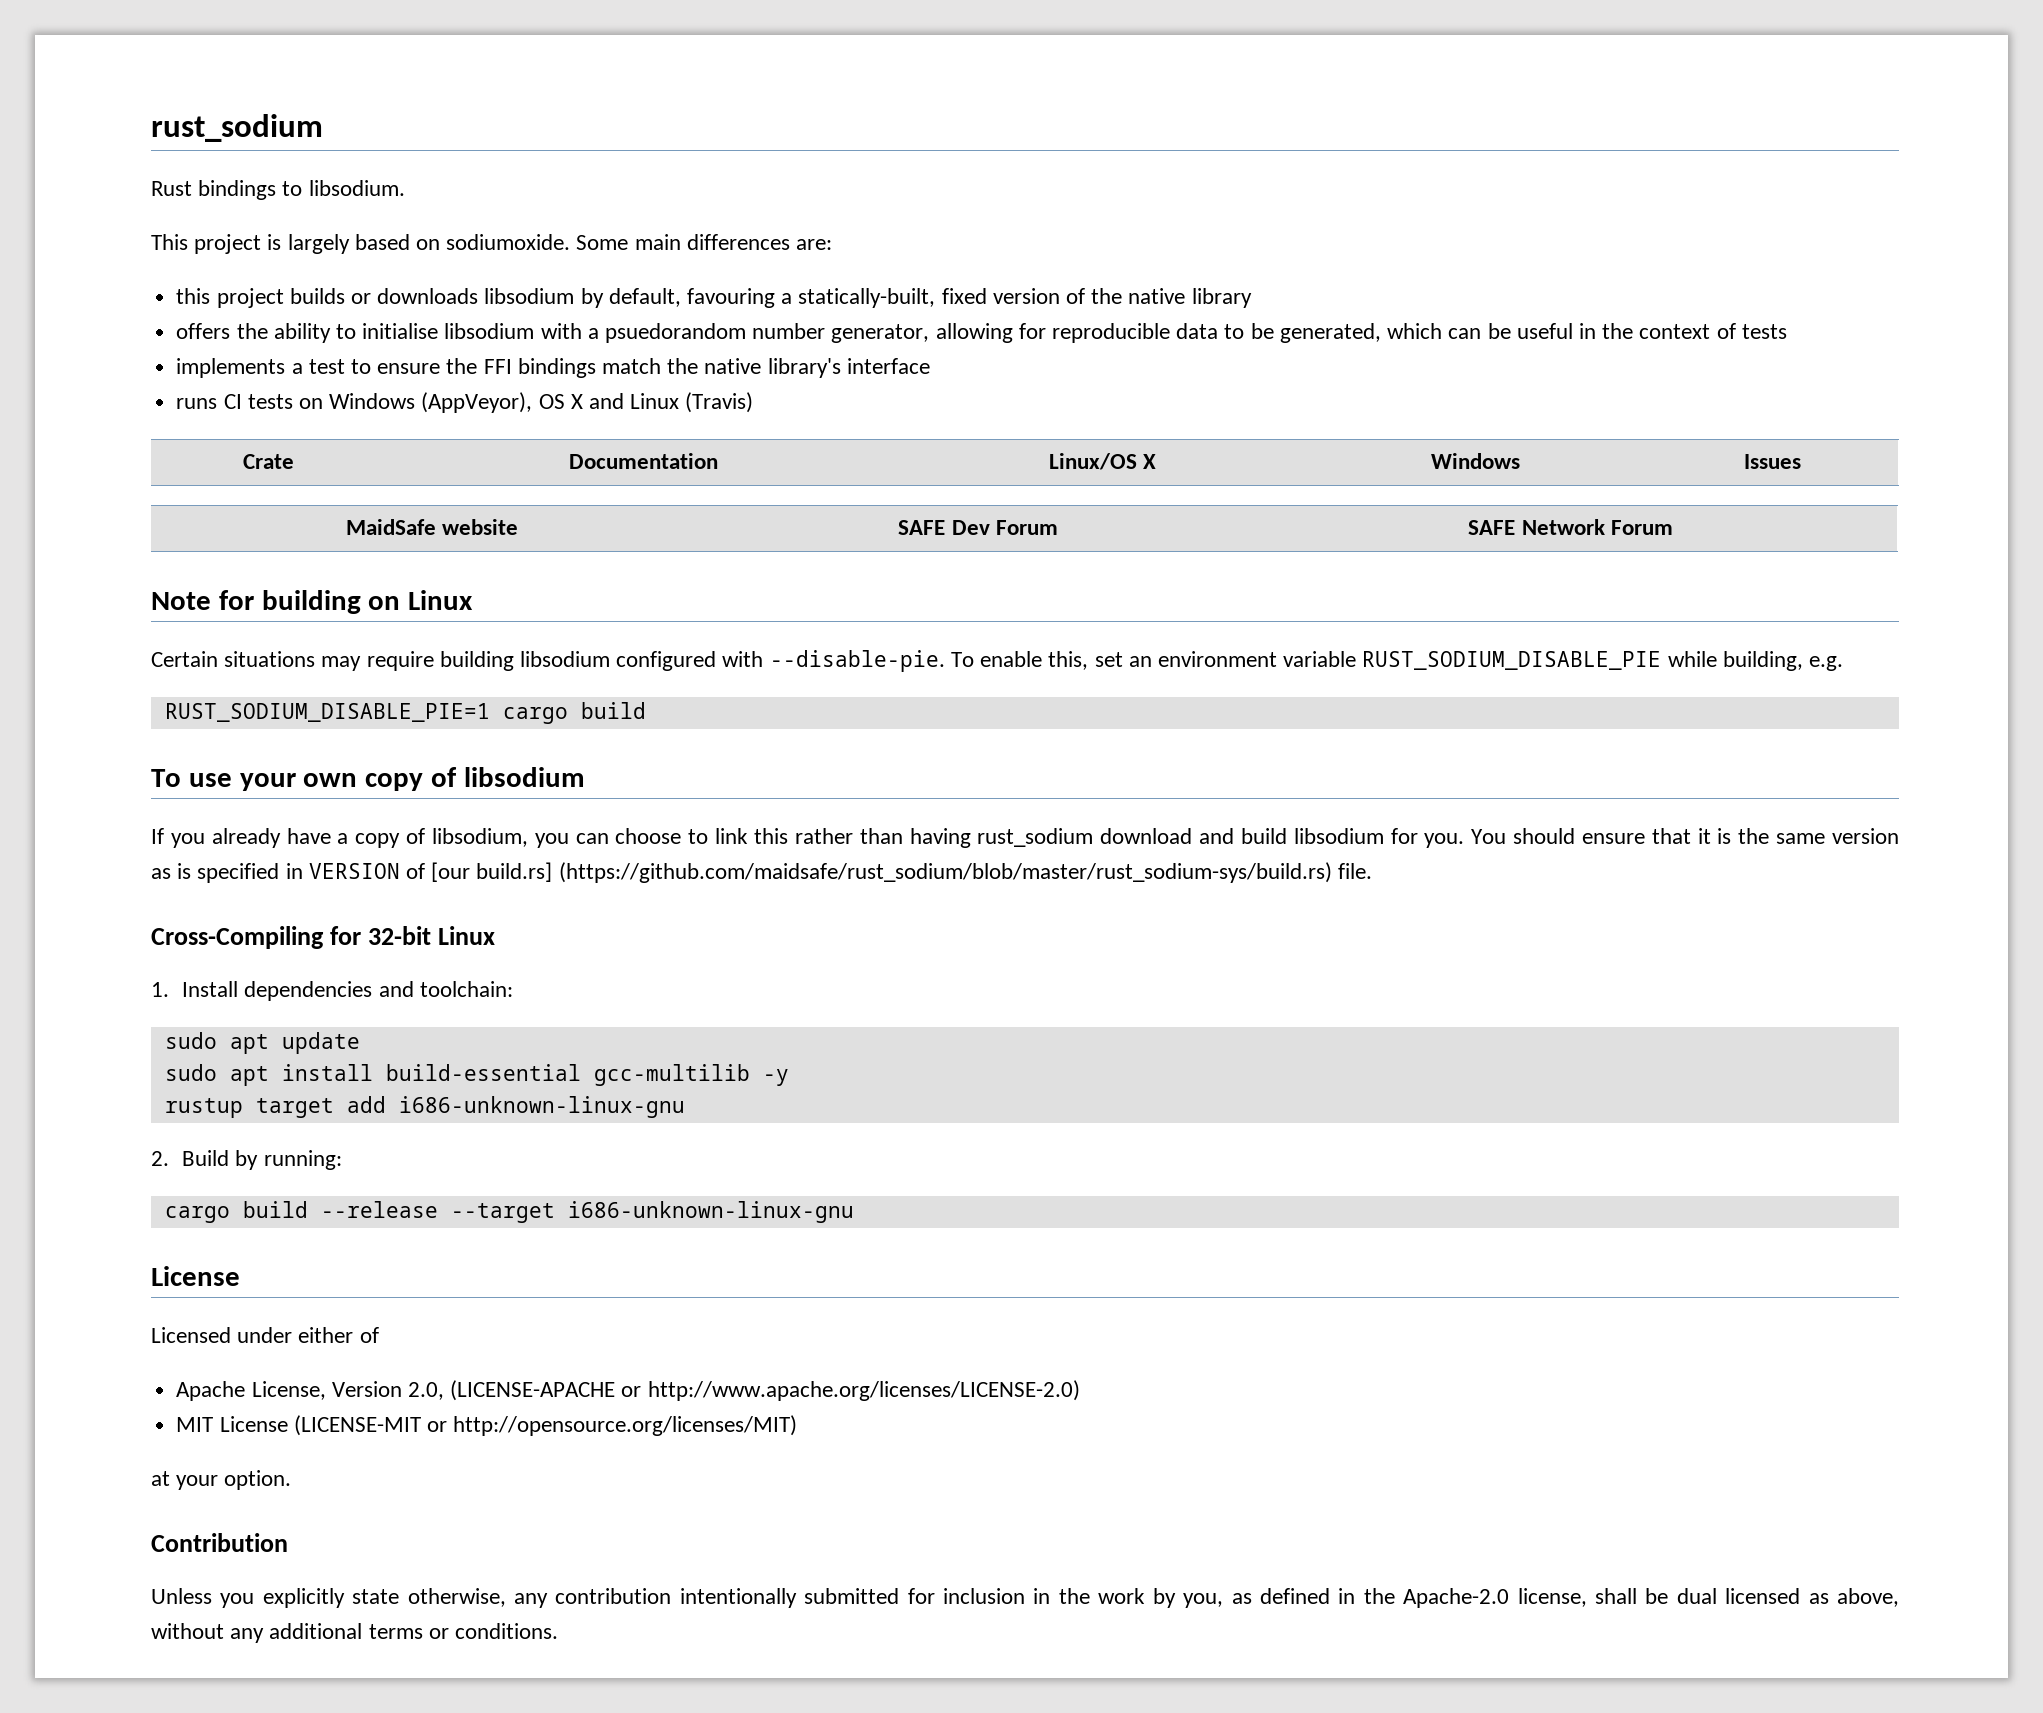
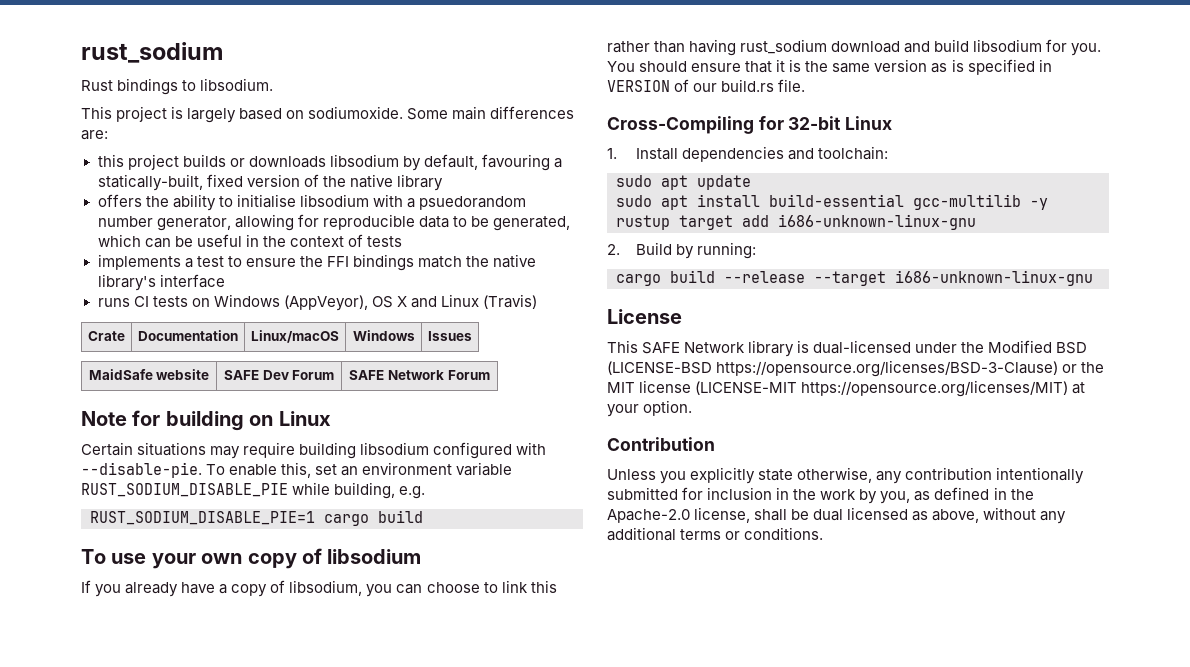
- Crate | Documentation | Linux/OS X | Windows | Issues
+ Crate | Documentation | Linux/macOS | Windows | Issues
- You should ensure that it is the same version as is specified in VERSION of [our build.rs] (https://github.com/maidsafe/rust_sodium/blob/master/rust_sodium-sys/build.rs) file.
+ You should ensure that it is the same version as is specified in VERSION of our build.rs file.
- Licensed under either of
- Apache License, Version 2.0, (LICENSE-APACHE or http://www.apache.org/licenses/LICENSE-2.0)
- MIT License (LICENSE-MIT or http://opensource.org/licenses/MIT)
- at your option.
+ This SAFE Network library is dual-licensed under the Modified BSD (LICENSE-BSD https://opensource.org/licenses/BSD-3-Clause) or the MIT license (LICENSE-MIT https://opensource.org/licenses/MIT) at your option.

